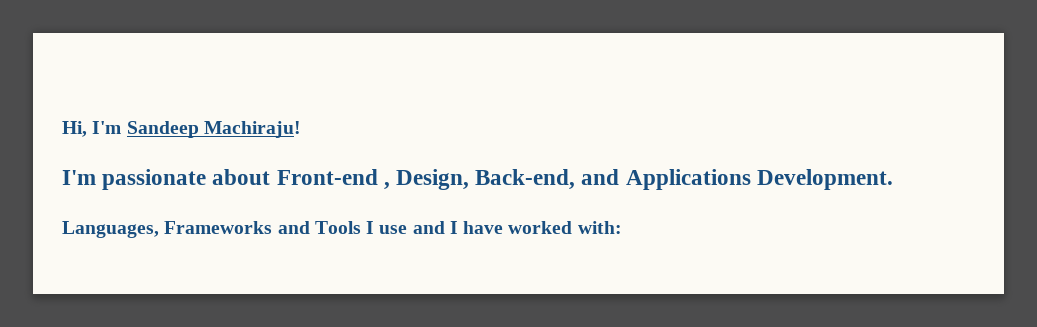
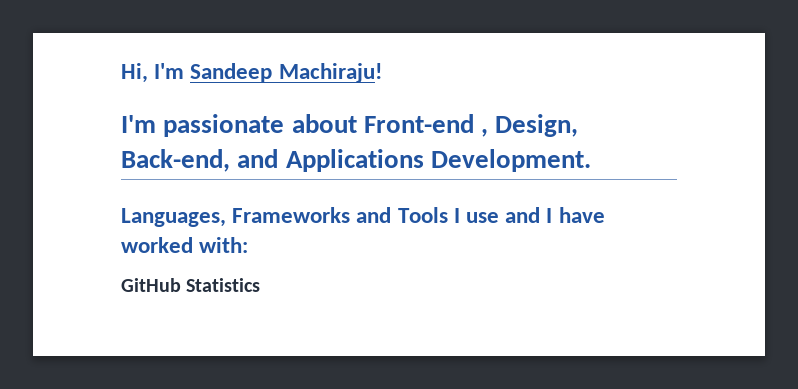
+ GitHub Statistics

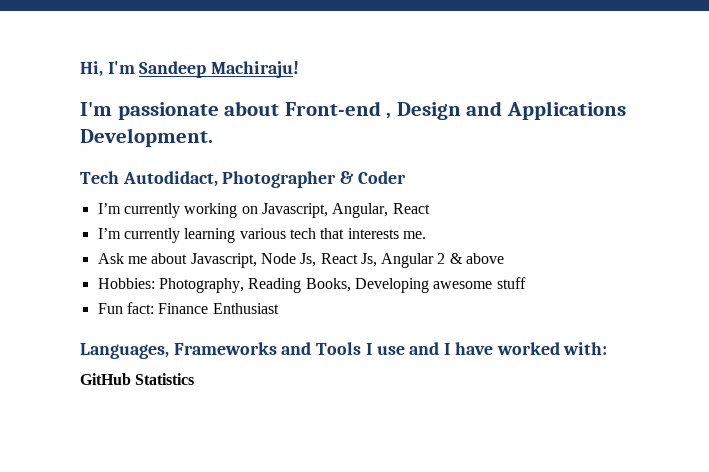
- I'm passionate about Front-end , Design, Back-end, and Applications Development.
+ I'm passionate about Front-end , Design and Applications Development.
+ Tech Autodidact, Photographer & Coder
+ I’m currently working on Javascript, Angular, React
+ I’m currently learning various tech that interests me.
+ Ask me about Javascript, Node Js, React Js, Angular 2 & above
+ Hobbies: Photography, Reading Books, Developing awesome stuff
+ Fun fact: Finance Enthusiast

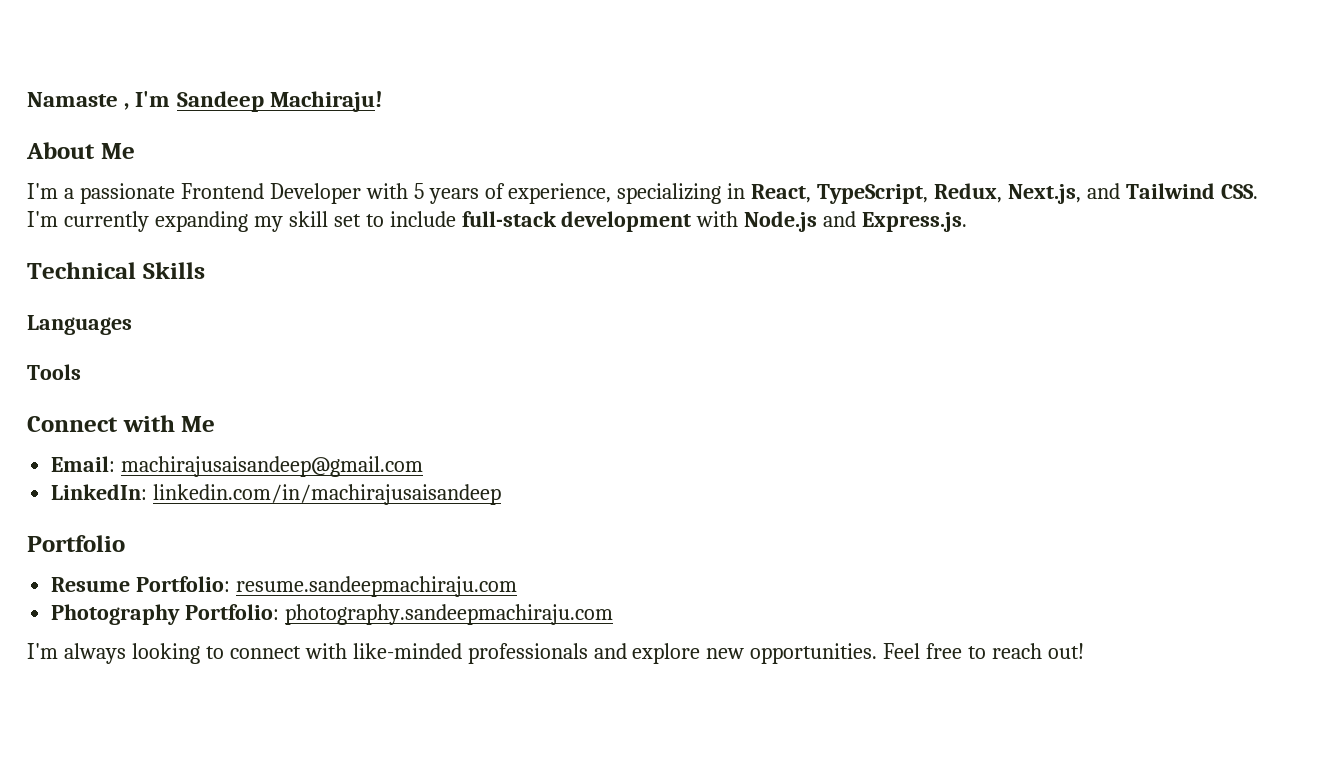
- Hi, I'm Sandeep Machiraju!
+ Namaste , I'm Sandeep Machiraju!
- I'm passionate about Front-end , Design and Applications Development.
- Tech Autodidact, Photographer & Coder
- I’m currently working on Javascript, Angular, React
- I’m currently learning various tech that interests me.
- Ask me about Javascript, Node Js, React Js, Angular 2 & above
- Hobbies: Photography, Reading Books, Developing awesome stuff
- Fun fact: Finance Enthusiast
- Languages, Frameworks and Tools I use and I have worked with:
- GitHub Statistics
+ About Me
+ I'm a passionate Frontend Developer with 5 years of experience, specializing in React, TypeScript, Redux, Next.js, and Tailwind CSS. I'm currently expanding my skill set to include full-stack development with Node.js and Express.js.
+ Technical Skills
+ Languages
+ Tools
+ Connect with Me
+ Email: machirajusaisandeep@gmail.com
+ LinkedIn: linkedin.com/in/machirajusaisandeep
+ Portfolio
+ Resume Portfolio: resume.sandeepmachiraju.com
+ Photography Portfolio: photography.sandeepmachiraju.com
+ I'm always looking to connect with like-minded professionals and explore new opportunities. Feel free to reach out!

